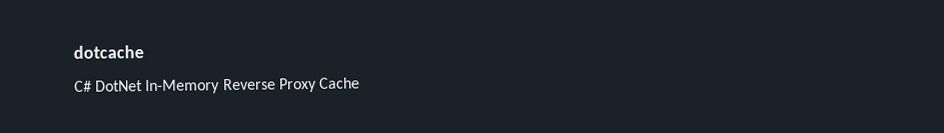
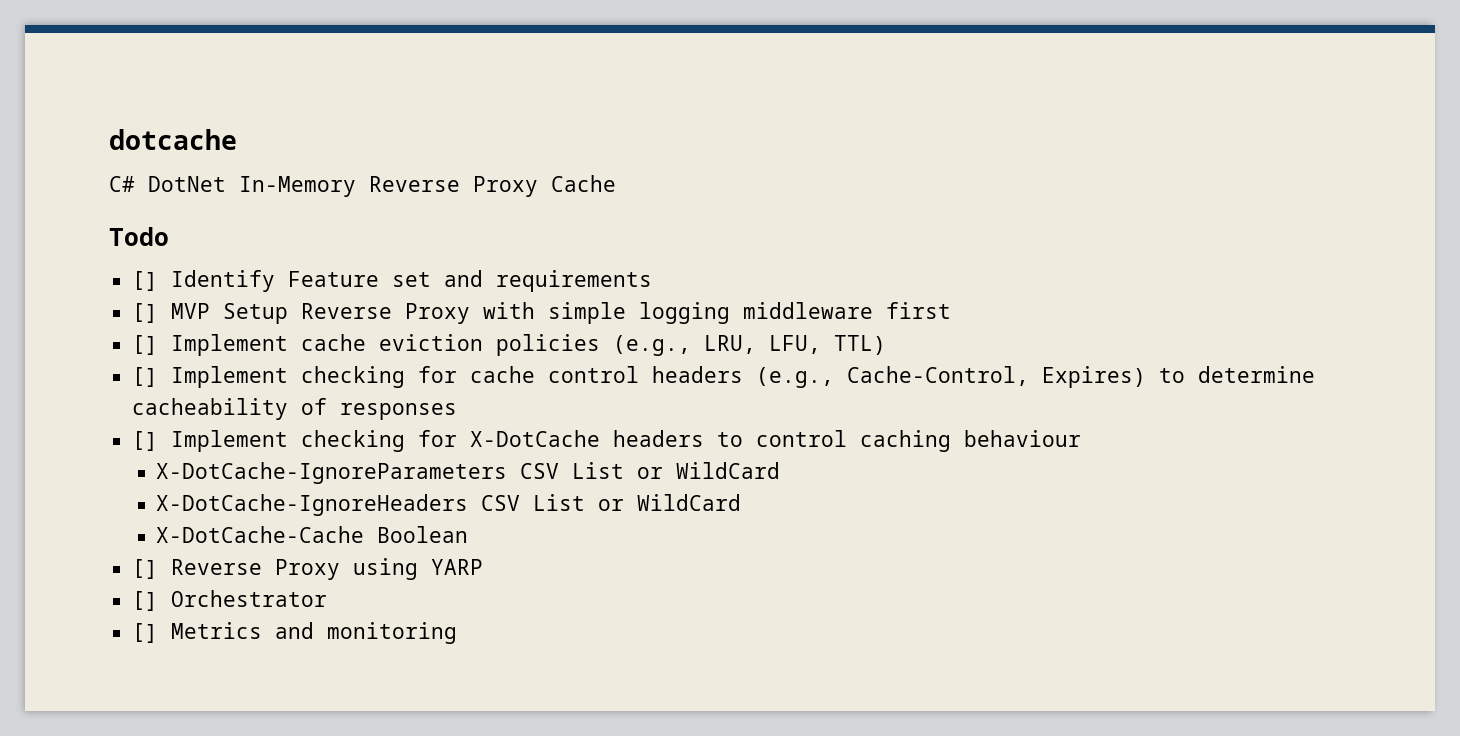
+ Todo
+ [] Identify Feature set and requirements
+ [] MVP Setup Reverse Proxy with simple logging middleware first
+ [] Implement cache eviction policies (e.g., LRU, LFU, TTL)
+ [] Implement checking for cache control headers (e.g., Cache-Control, Expires) to determine cacheability of responses
+ [] Implement checking for X-DotCache headers to control caching behaviour
+ X-DotCache-IgnoreParameters CSV List or WildCard
+ X-DotCache-IgnoreHeaders CSV List or WildCard
+ X-DotCache-Cache Boolean
+ [] Reverse Proxy using YARP
+ [] Orchestrator
+ [] Metrics and monitoring

